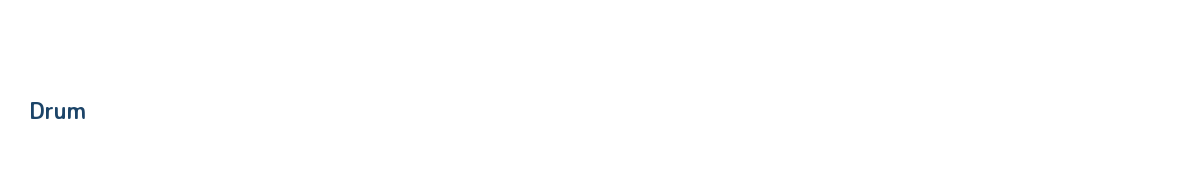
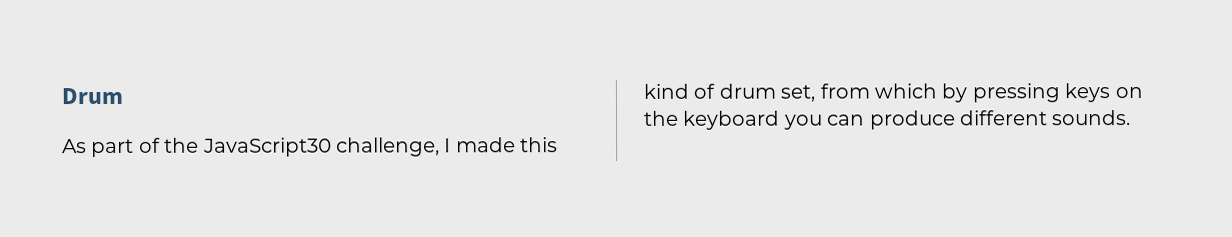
+ As part of the JavaScript30 challenge, I made this kind of drum set, from which by pressing keys on the keyboard you can produce different sounds.

